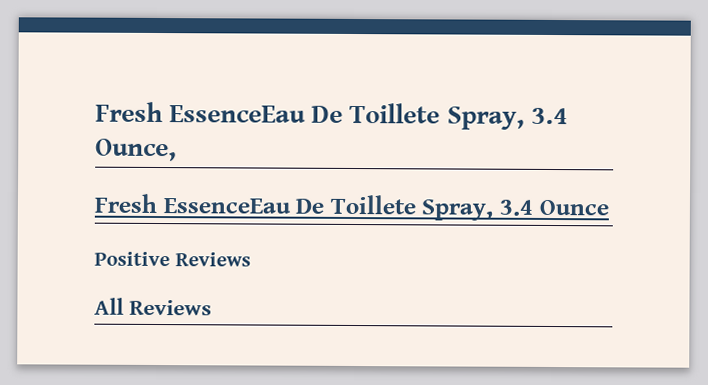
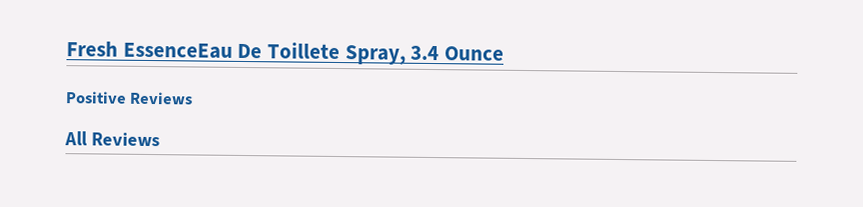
- Fresh EssenceEau De Toillete Spray, 3.4 Ounce,

